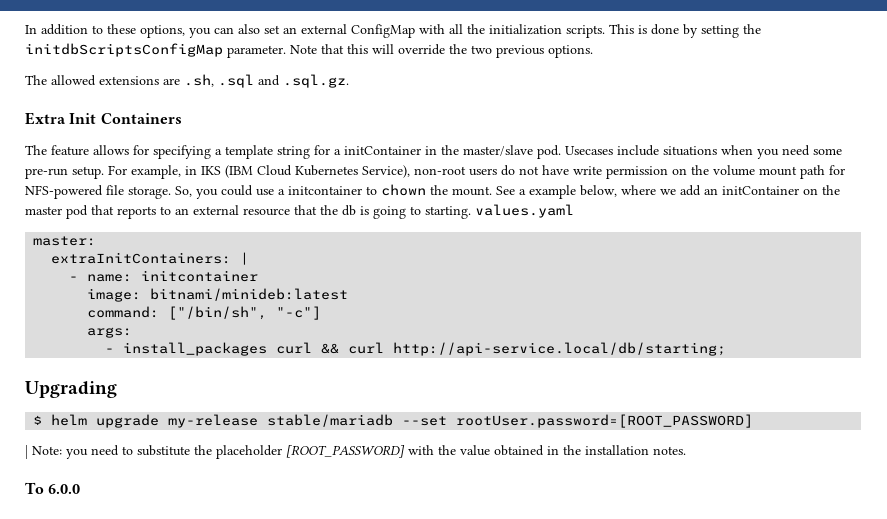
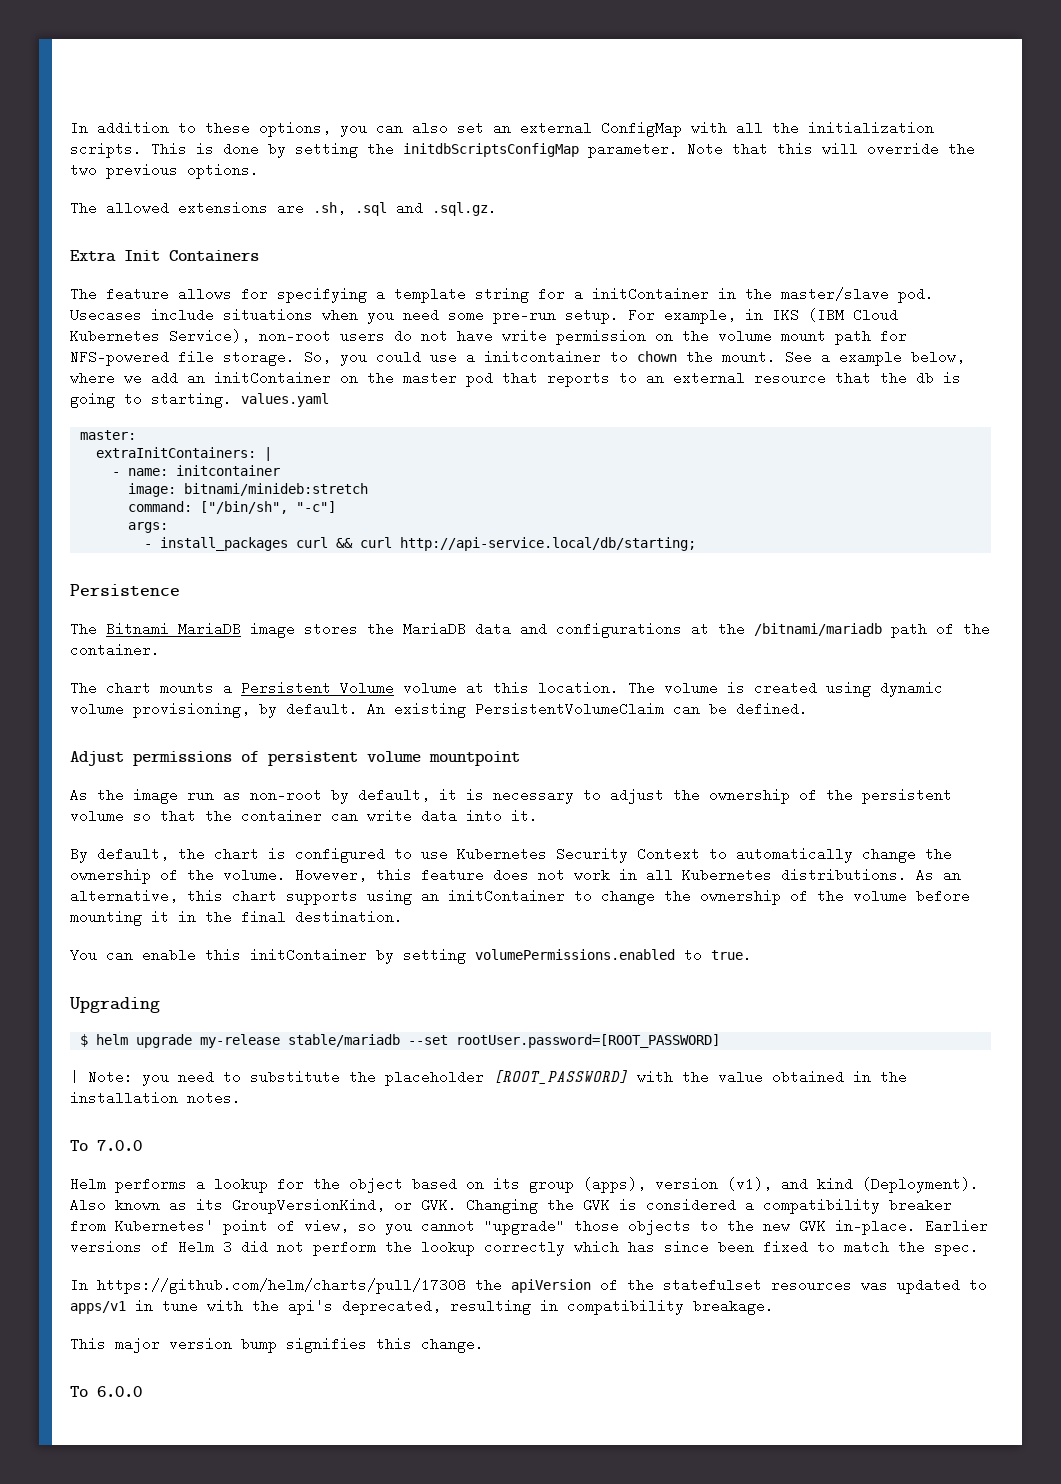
- image: bitnami/minideb:latest
+ image: bitnami/minideb:stretch
+ Persistence
+ The Bitnami MariaDB image stores the MariaDB data and configurations at the /bitnami/mariadb path of the container.
+ The chart mounts a Persistent Volume volume at this location. The volume is created using dynamic volume provisioning, by default. An existing PersistentVolumeClaim can be defined.
+ Adjust permissions of persistent volume mountpoint
+ As the image run as non-root by default, it is necessary to adjust the ownership of the persistent volume so that the container can write data into it.
+ By default, the chart is configured to use Kubernetes Security Context to automatically change the ownership of the volume. However, this feature does not work in all Kubernetes distributions. As an alternative, this chart supports using an initContainer to change the ownership of the volume before mounting it in the final destination.
+ You can enable this initContainer by setting volumePermissions.enabled to true.
+ To 7.0.0
+ Helm performs a lookup for the object based on its group (apps), version (v1), and kind (Deployment). Also known as its GroupVersionKind, or GVK. Changing the GVK is considered a compatibility breaker from Kubernetes' point of view, so you cannot "upgrade" those objects to the new GVK in-place. Earlier versions of Helm 3 did not perform the lookup correctly which has since been fixed to match the spec.
+ In https://github.com/helm/charts/pull/17308 the apiVersion of the statefulset resources was updated to apps/v1 in tune with the api's deprecated, resulting in compatibility breakage.
+ This major version bump signifies this change.

